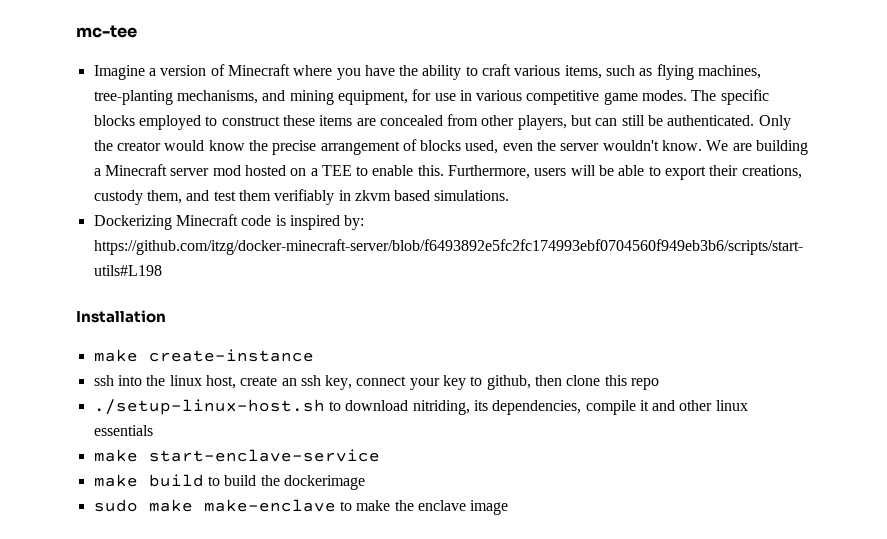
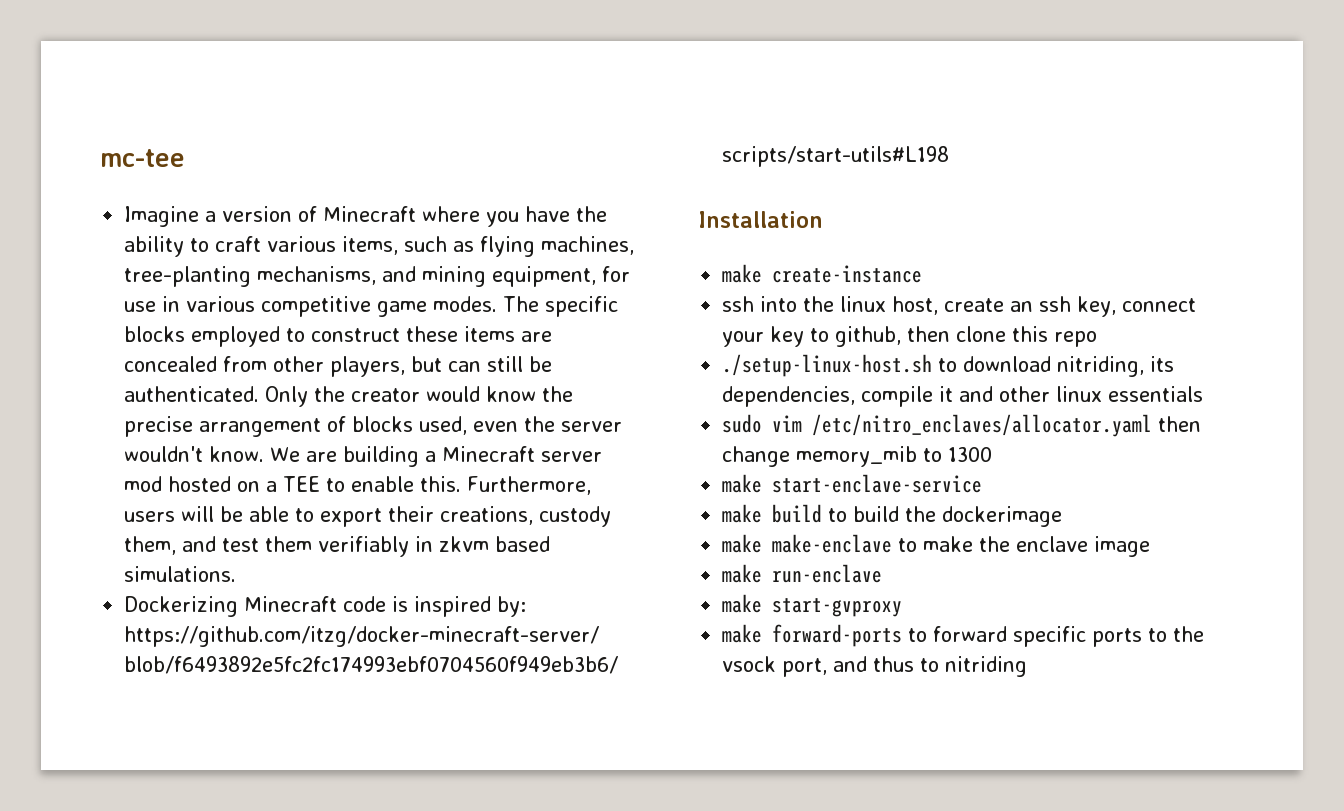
+ sudo vim /etc/nitro_enclaves/allocator.yaml then change memory_mib to 1300
- sudo make make-enclave to make the enclave image
+ make make-enclave to make the enclave image
+ make run-enclave
+ make start-gvproxy
+ make forward-ports to forward specific ports to the vsock port, and thus to nitriding

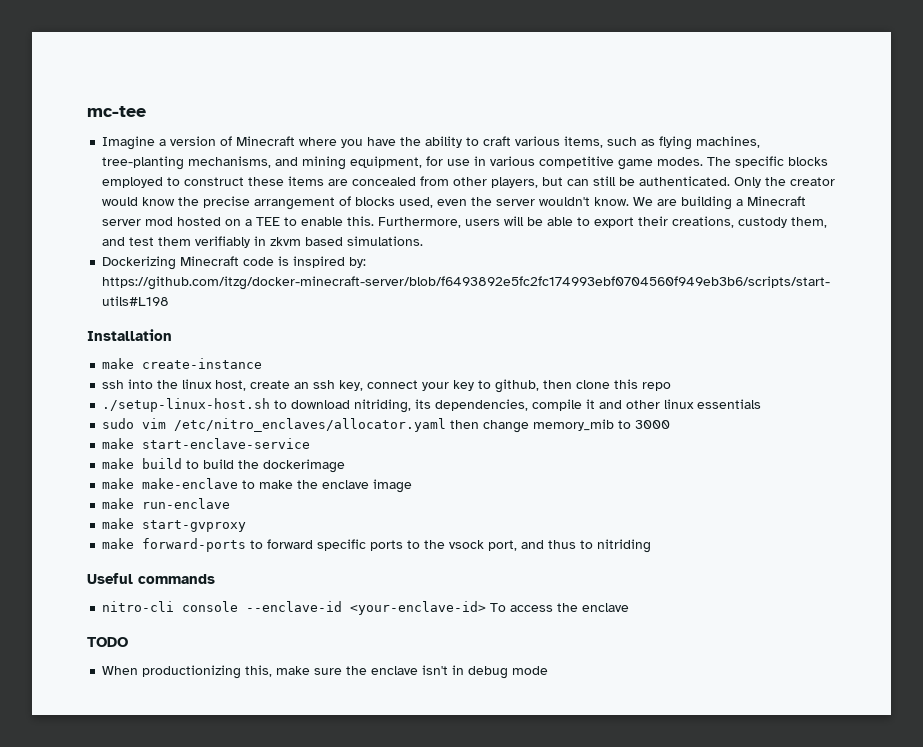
- sudo vim /etc/nitro_enclaves/allocator.yaml then change memory_mib to 1300
+ sudo vim /etc/nitro_enclaves/allocator.yaml then change memory_mib to 3000
+ Useful commands
+ nitro-cli console --enclave-id <your-enclave-id> To access the enclave
+ TODO
+ When productionizing this, make sure the enclave isn't in debug mode

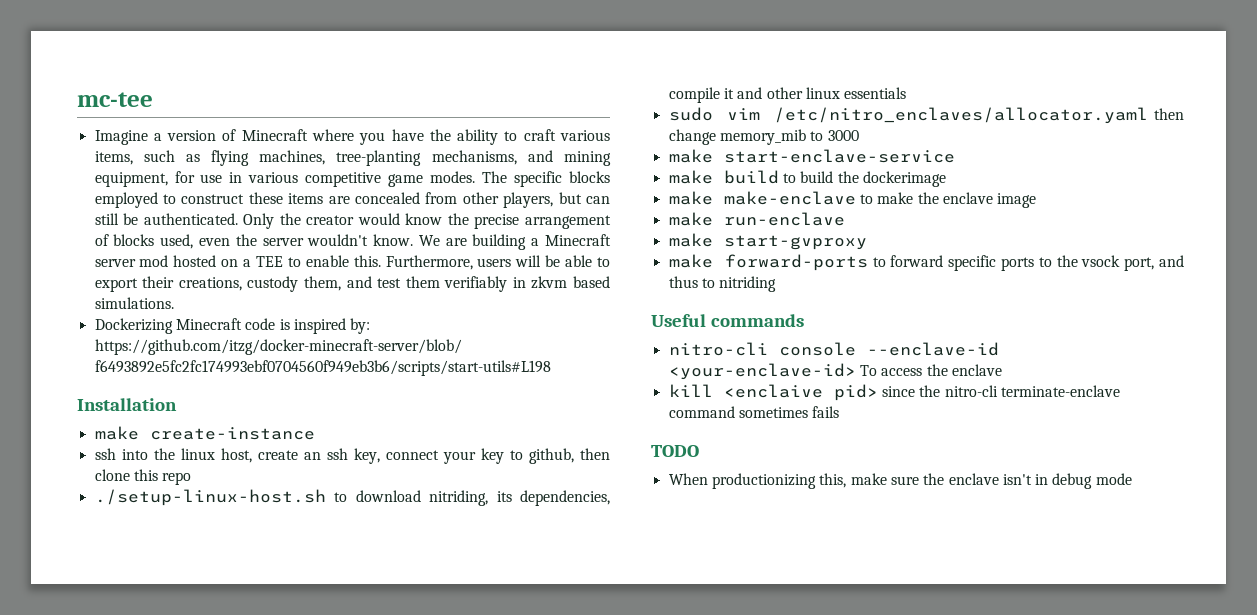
+ kill <enclaive pid> since the nitro-cli terminate-enclave command sometimes fails

